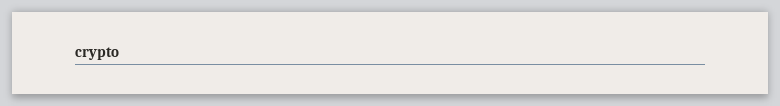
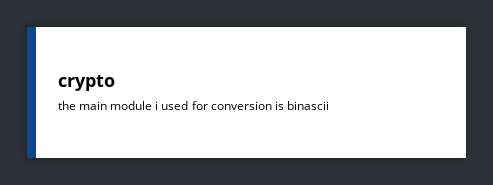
+ the main module i used for conversion is binascii

